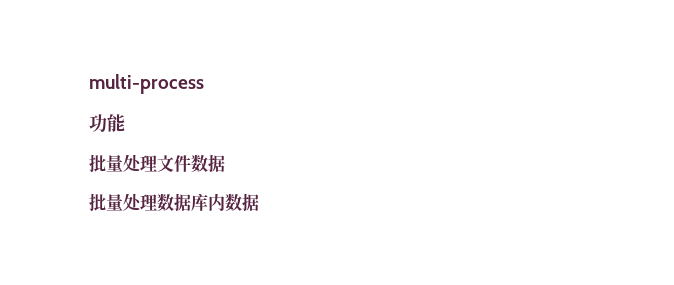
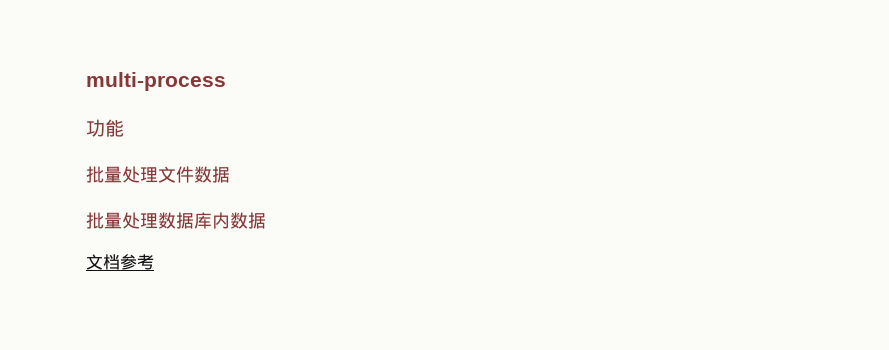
+ 文档参考

